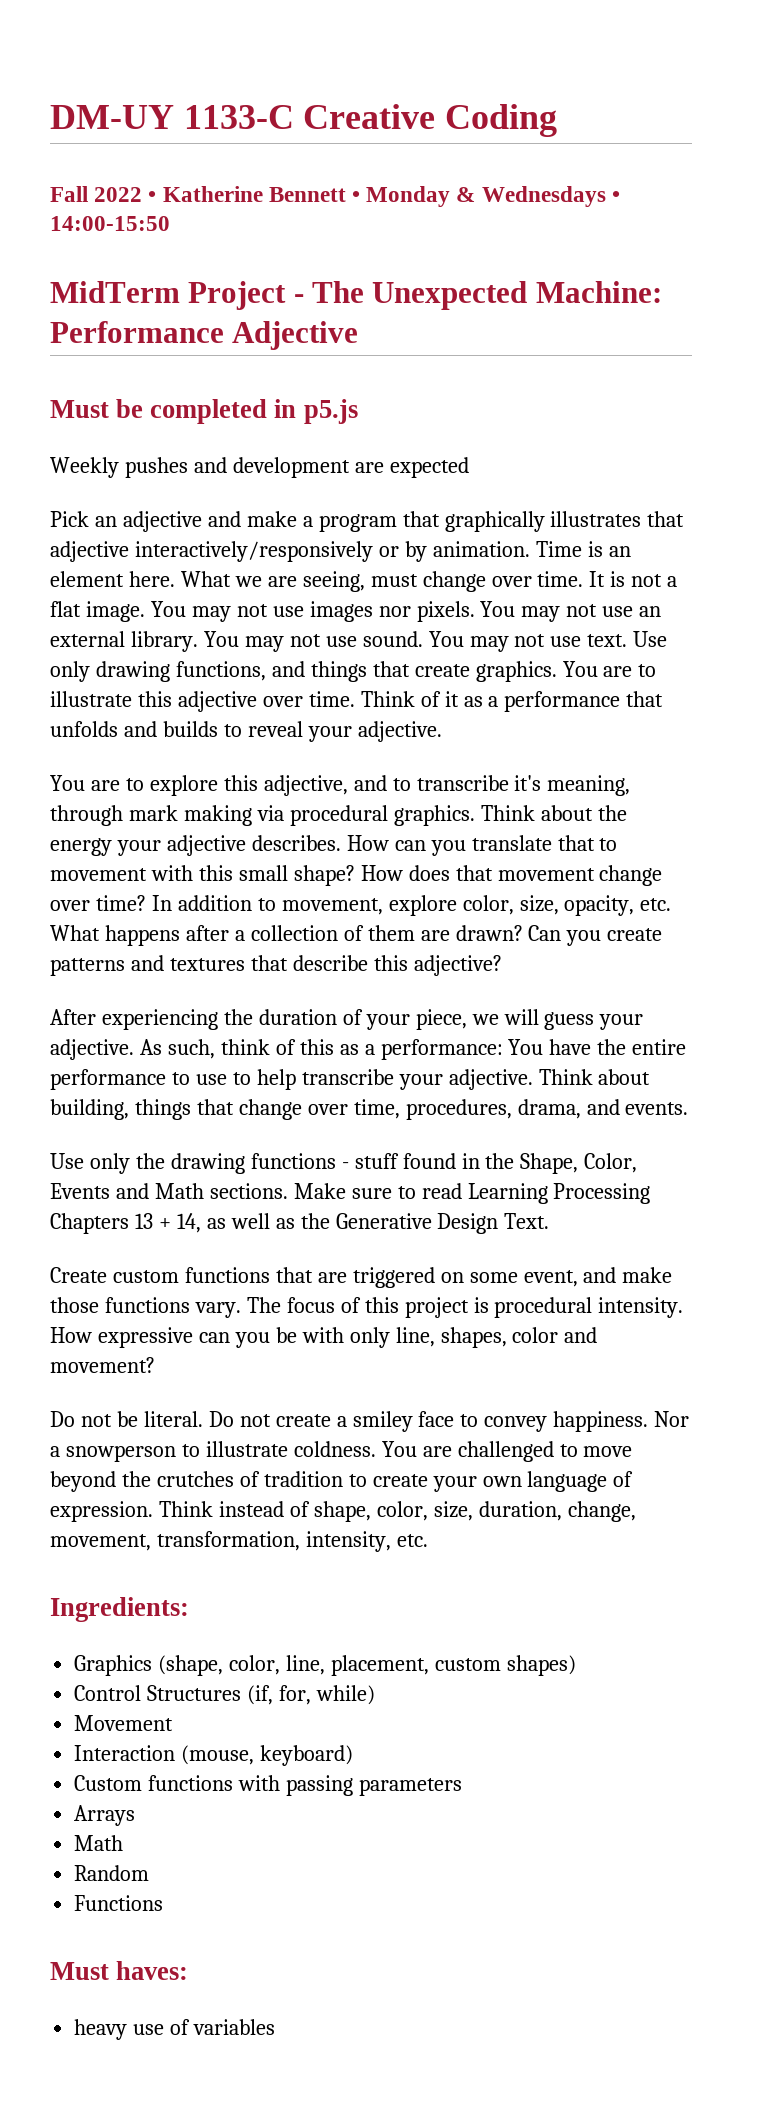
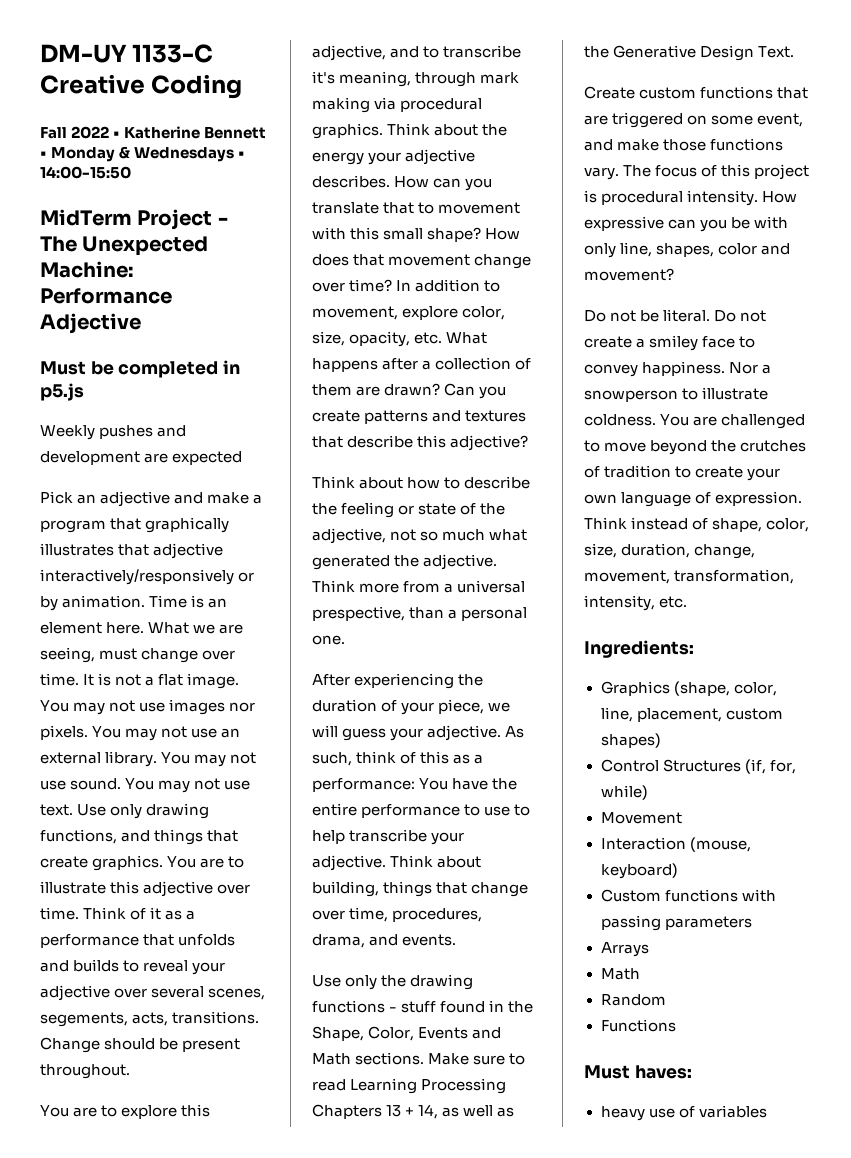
- Think of it as a performance that unfolds and builds to reveal your adjective.
+ Think of it as a performance that unfolds and builds to reveal your adjective over several scenes, segements, acts, transitions. Change should be present throughout.
+ Think about how to describe the feeling or state of the adjective, not so much what generated the adjective. Think more from a universal prespective, than a personal one.

